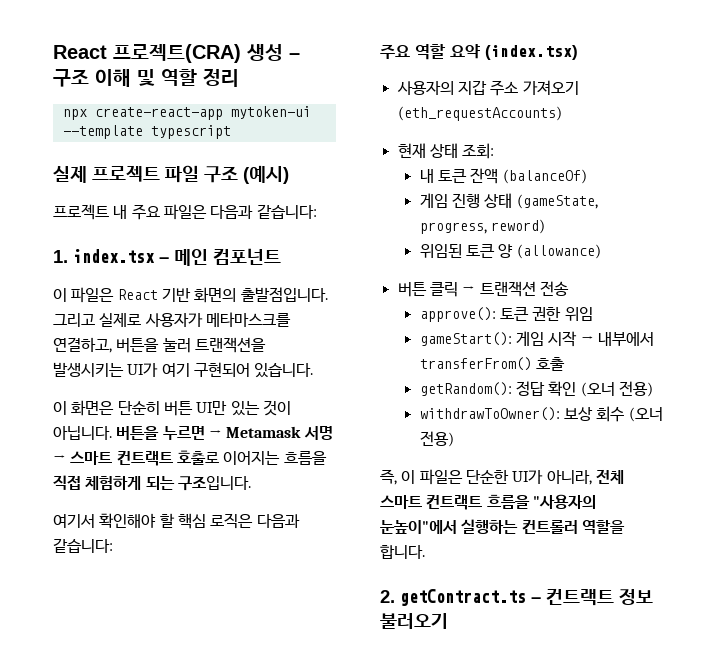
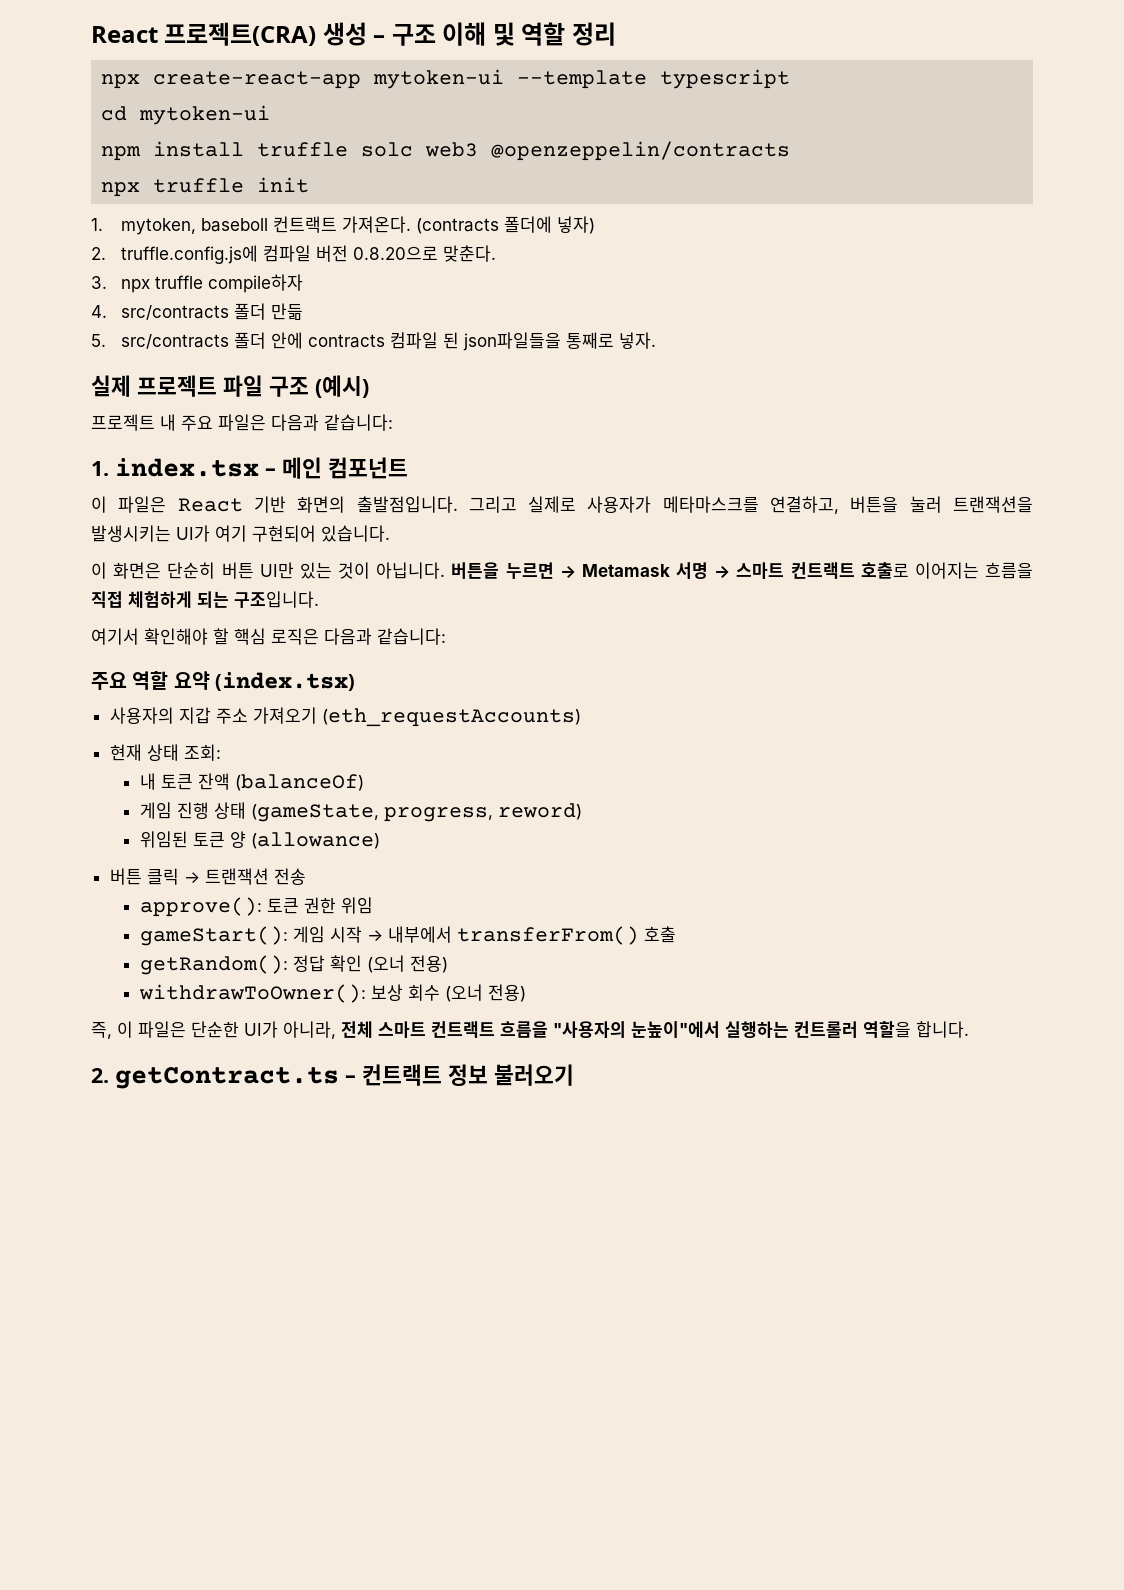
+ cd mytoken-ui
+ npm install truffle solc web3 @openzeppelin/contracts
+ npx truffle init
+ 1. mytoken, baseboll 컨트랙트 가져온다. (contracts 폴더에 넣자)
+ 2. truffle.config.js에 컴파일 버전 0.8.20으로 맞춘다.
+ 3. npx truffle compile하자
+ 4. src/contracts 폴더 만듦
+ 5. src/contracts 폴더 안에 contracts 컴파일 된 json파일들을 통째로 넣자.

